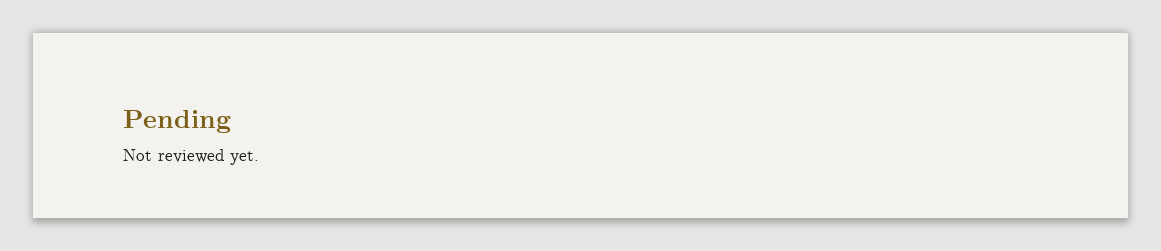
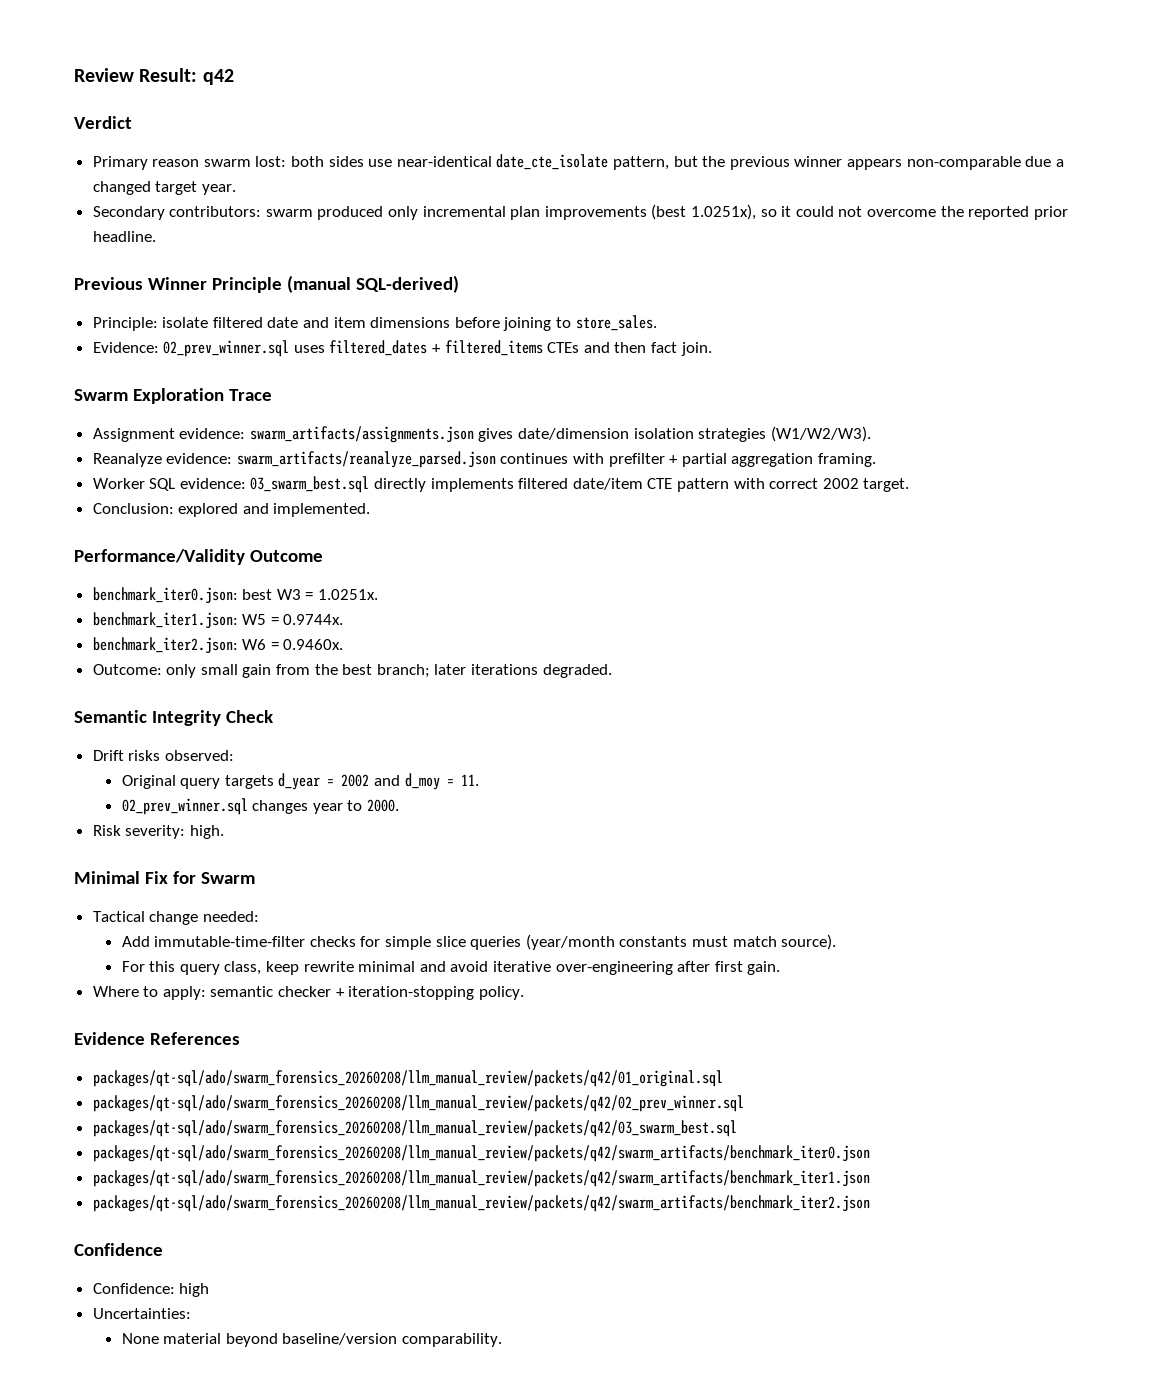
- Pending
- Not reviewed yet.
+ Review Result: q42
+ Verdict
+ Primary reason swarm lost: both sides use near-identical date_cte_isolate pattern, but the previous winner appears non-comparable due a changed target year.
+ Secondary contributors: swarm produced only incremental plan improvements (best 1.0251x), so it could not overcome the reported prior headline.
+ Previous Winner Principle (manual SQL-derived)
+ Principle: isolate filtered date and item dimensions before joining to store_sales.
+ Evidence: 02_prev_winner.sql uses filtered_dates + filtered_items CTEs and then fact join.
+ Swarm Exploration Trace
+ Assignment evidence: swarm_artifacts/assignments.json gives date/dimension isolation strategies (W1/W2/W3).
+ Reanalyze evidence: swarm_artifacts/reanalyze_parsed.json continues with prefilter + partial aggregation framing.
+ Worker SQL evidence: 03_swarm_best.sql directly implements filtered date/item CTE pattern with correct 2002 target.
+ Conclusion: explored and implemented.
+ Performance/Validity Outcome
+ benchmark_iter0.json: best W3 = 1.0251x.
+ benchmark_iter1.json: W5 = 0.9744x.
+ benchmark_iter2.json: W6 = 0.9460x.
+ Outcome: only small gain from the best branch; later iterations degraded.
+ Semantic Integrity Check
+ Drift risks observed:
+ Original query targets d_year = 2002 and d_moy = 11.
+ 02_prev_winner.sql changes year to 2000.
+ Risk severity: high.
+ Minimal Fix for Swarm
+ Tactical change needed:
+ Add immutable-time-filter checks for simple slice queries (year/month constants must match source).
+ For this query class, keep rewrite minimal and avoid iterative over-engineering after first gain.
+ Where to apply: semantic checker + iteration-stopping policy.
+ Evidence References
+ packages/qt-sql/ado/swarm_forensics_20260208/llm_manual_review/packets/q42/01_original.sql
+ packages/qt-sql/ado/swarm_forensics_20260208/llm_manual_review/packets/q42/02_prev_winner.sql
+ packages/qt-sql/ado/swarm_forensics_20260208/llm_manual_review/packets/q42/03_swarm_best.sql
+ packages/qt-sql/ado/swarm_forensics_20260208/llm_manual_review/packets/q42/swarm_artifacts/benchmark_iter0.json
+ packages/qt-sql/ado/swarm_forensics_20260208/llm_manual_review/packets/q42/swarm_artifacts/benchmark_iter1.json
+ packages/qt-sql/ado/swarm_forensics_20260208/llm_manual_review/packets/q42/swarm_artifacts/benchmark_iter2.json
+ Confidence
+ Confidence: high
+ Uncertainties:
+ None material beyond baseline/version comparability.

